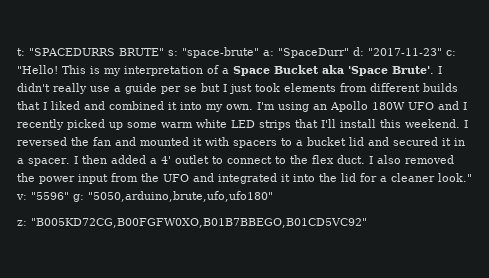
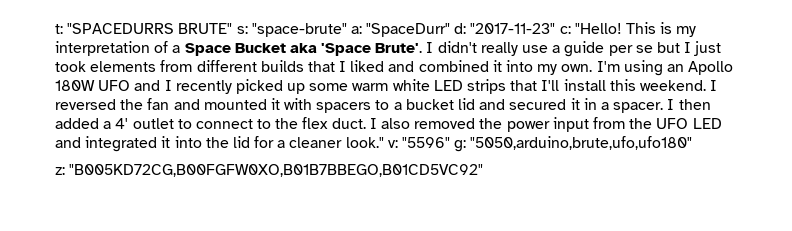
- I also removed the power input from the UFO and integrated it into the lid for a cleaner look." v: "5596" g: "5050,arduino,brute,ufo,ufo180"
+ I also removed the power input from the UFO LED and integrated it into the lid for a cleaner look." v: "5596" g: "5050,arduino,brute,ufo,ufo180"

